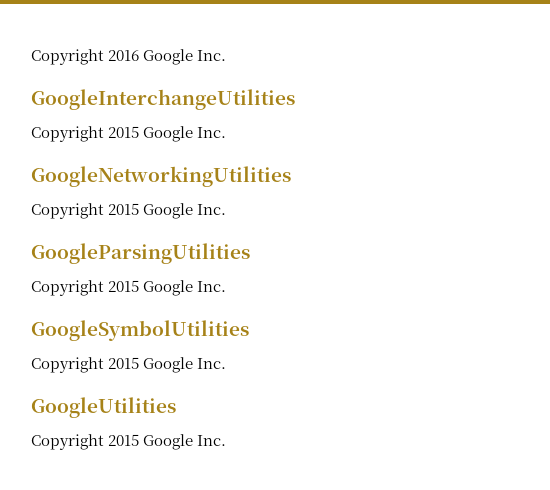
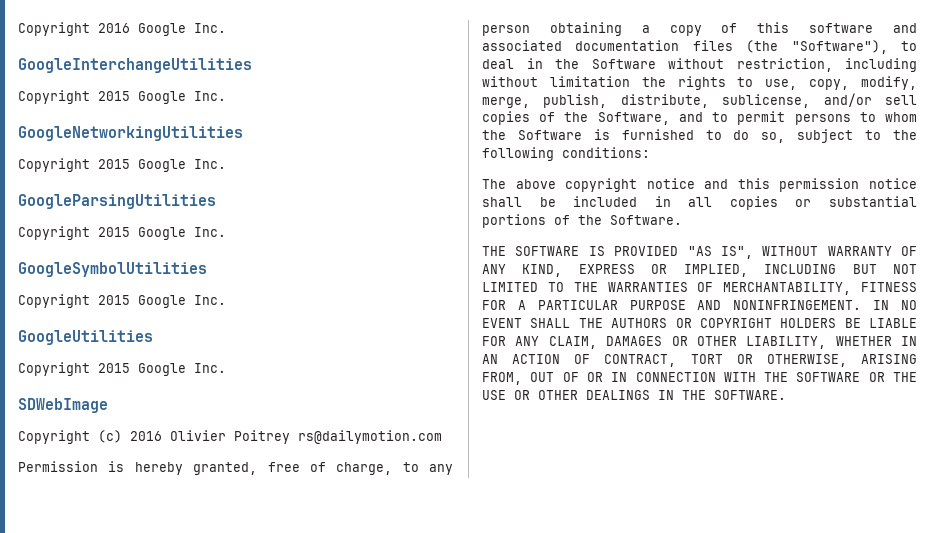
+ SDWebImage
+ Copyright (c) 2016 Olivier Poitrey rs@dailymotion.com
+ Permission is hereby granted, free of charge, to any person obtaining a copy of this software and associated documentation files (the "Software"), to deal in the Software without restriction, including without limitation the rights to use, copy, modify, merge, publish, distribute, sublicense, and/or sell copies of the Software, and to permit persons to whom the Software is furnished to do so, subject to the following conditions:
+ The above copyright notice and this permission notice shall be included in all copies or substantial portions of the Software.
+ THE SOFTWARE IS PROVIDED "AS IS", WITHOUT WARRANTY OF ANY KIND, EXPRESS OR IMPLIED, INCLUDING BUT NOT LIMITED TO THE WARRANTIES OF MERCHANTABILITY, FITNESS FOR A PARTICULAR PURPOSE AND NONINFRINGEMENT. IN NO EVENT SHALL THE AUTHORS OR COPYRIGHT HOLDERS BE LIABLE FOR ANY CLAIM, DAMAGES OR OTHER LIABILITY, WHETHER IN AN ACTION OF CONTRACT, TORT OR OTHERWISE, ARISING FROM, OUT OF OR IN CONNECTION WITH THE SOFTWARE OR THE USE OR OTHER DEALINGS IN THE SOFTWARE.

